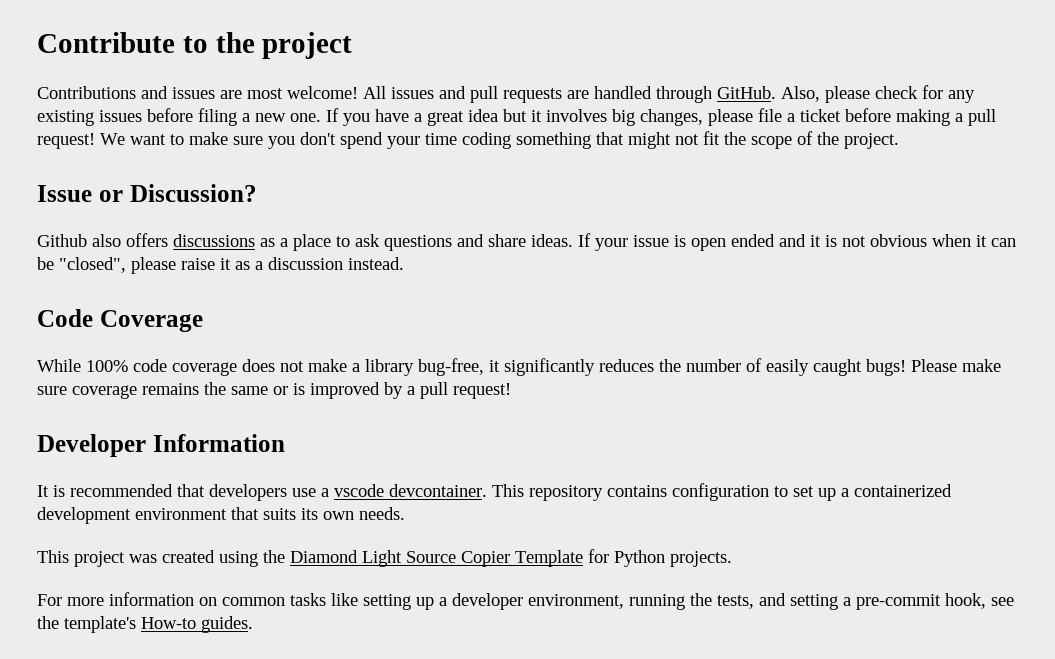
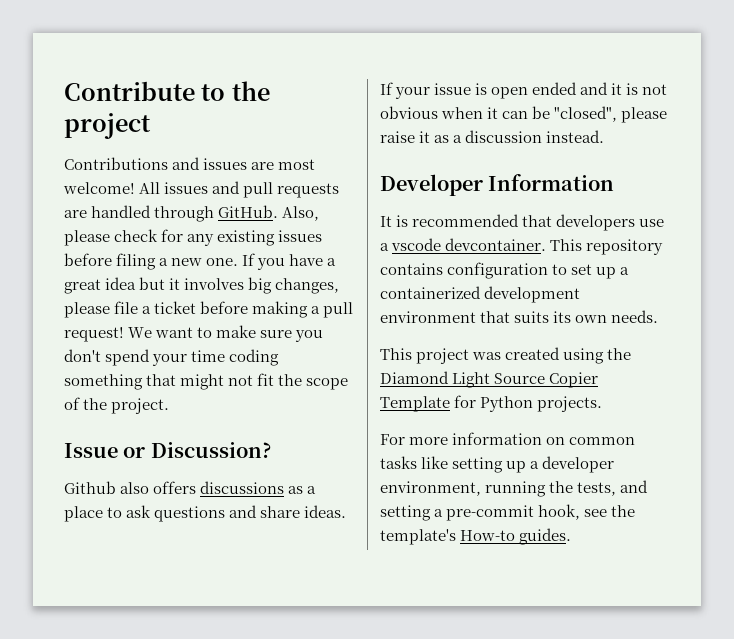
- Code Coverage
- While 100% code coverage does not make a library bug-free, it significantly reduces the number of easily caught bugs! Please make sure coverage remains the same or is improved by a pull request!

